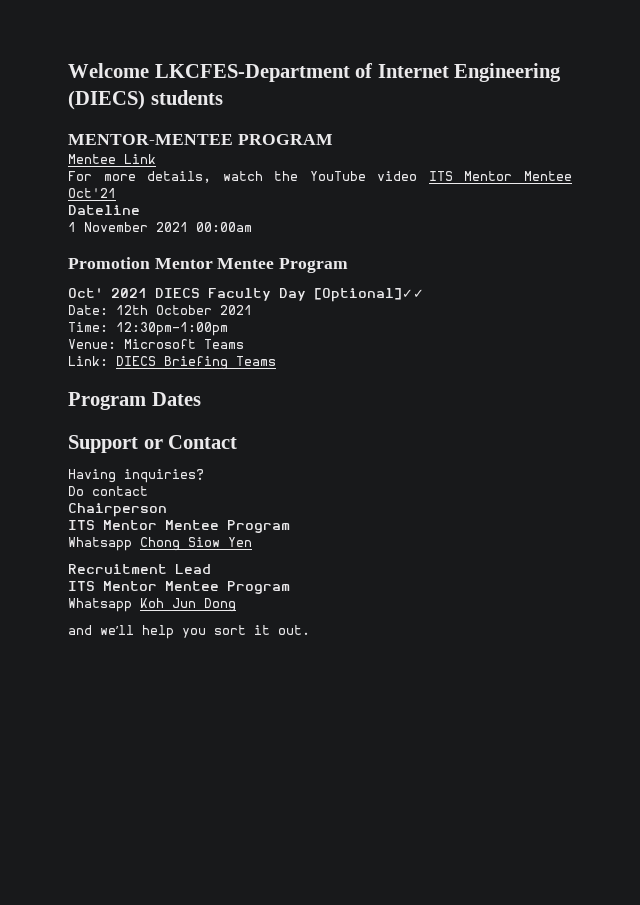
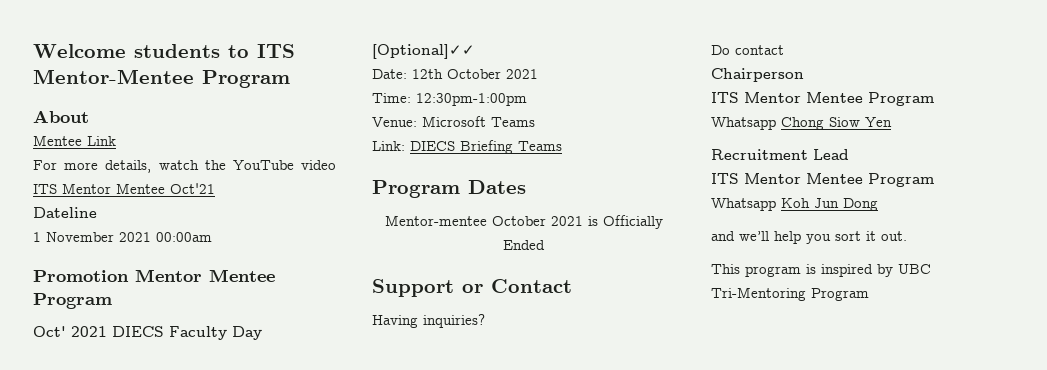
- Welcome LKCFES-Department of Internet Engineering (DIECS) students
- MENTOR-MENTEE PROGRAM
+ Welcome students to ITS Mentor-Mentee Program
+ About
+ Mentor-mentee October 2021 is Officially Ended
+ This program is inspired by UBC Tri-Mentoring Program

